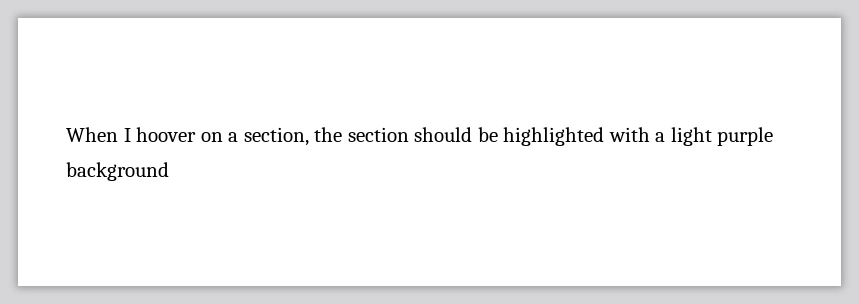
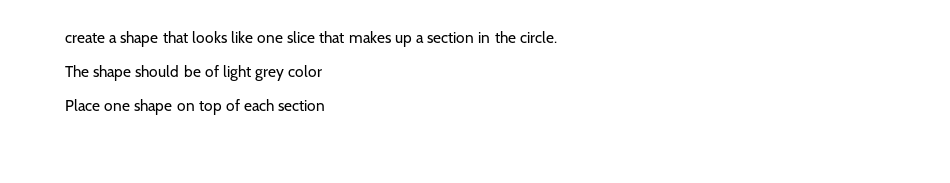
- When I hoover on a section, the section should be highlighted with a light purple background
+ create a shape that looks like one slice that makes up a section in the circle.
+ The shape should be of light grey color
+ Place one shape on top of each section

